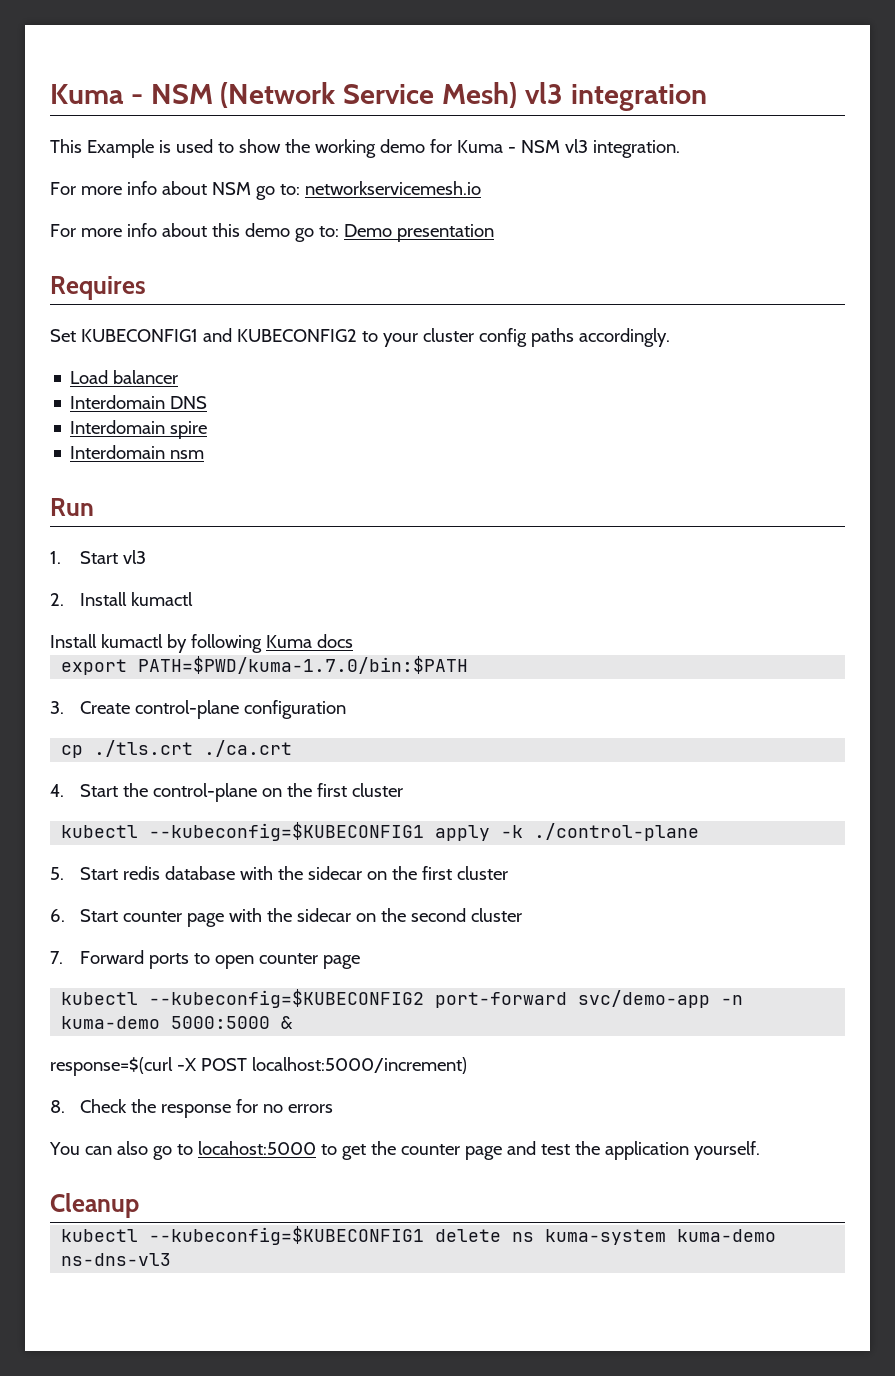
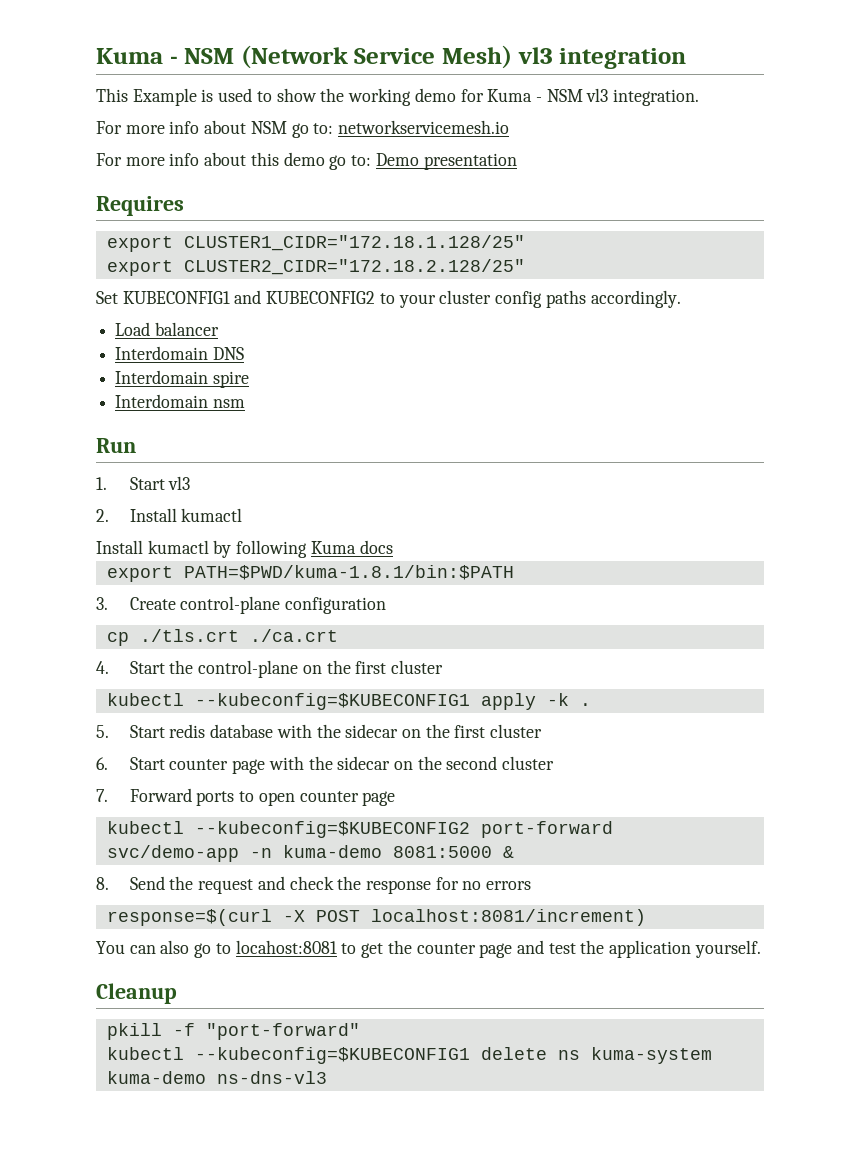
+ export CLUSTER1_CIDR="172.18.1.128/25"
+ export CLUSTER2_CIDR="172.18.2.128/25"
- export PATH=$PWD/kuma-1.7.0/bin:$PATH
+ export PATH=$PWD/kuma-1.8.1/bin:$PATH
- kubectl --kubeconfig=$KUBECONFIG1 apply -k ./control-plane
+ kubectl --kubeconfig=$KUBECONFIG1 apply -k .
- kubectl --kubeconfig=$KUBECONFIG2 port-forward svc/demo-app -n kuma-demo 5000:5000 &
+ kubectl --kubeconfig=$KUBECONFIG2 port-forward svc/demo-app -n kuma-demo 8081:5000 &
- response=$(curl -X POST localhost:5000/increment)
- 8. Check the response for no errors
+ 8. Send the request and check the response for no errors
+ response=$(curl -X POST localhost:8081/increment)
- You can also go to locahost:5000 to get the counter page and test the application yourself.
+ You can also go to locahost:8081 to get the counter page and test the application yourself.
+ pkill -f "port-forward"

